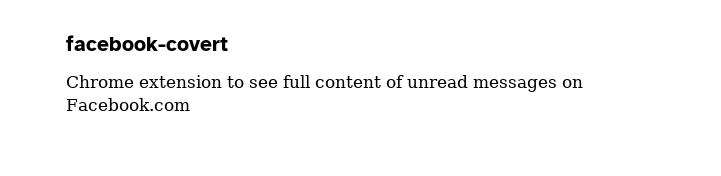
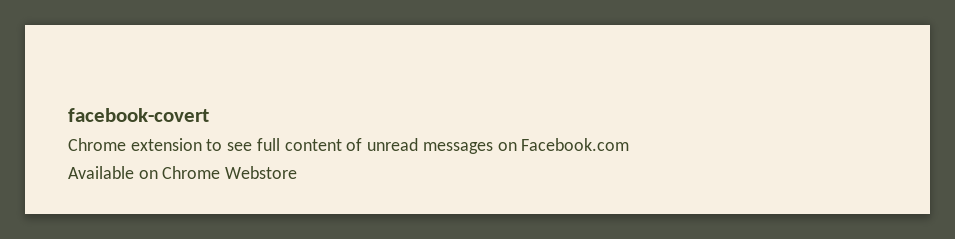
+ Available on Chrome Webstore

